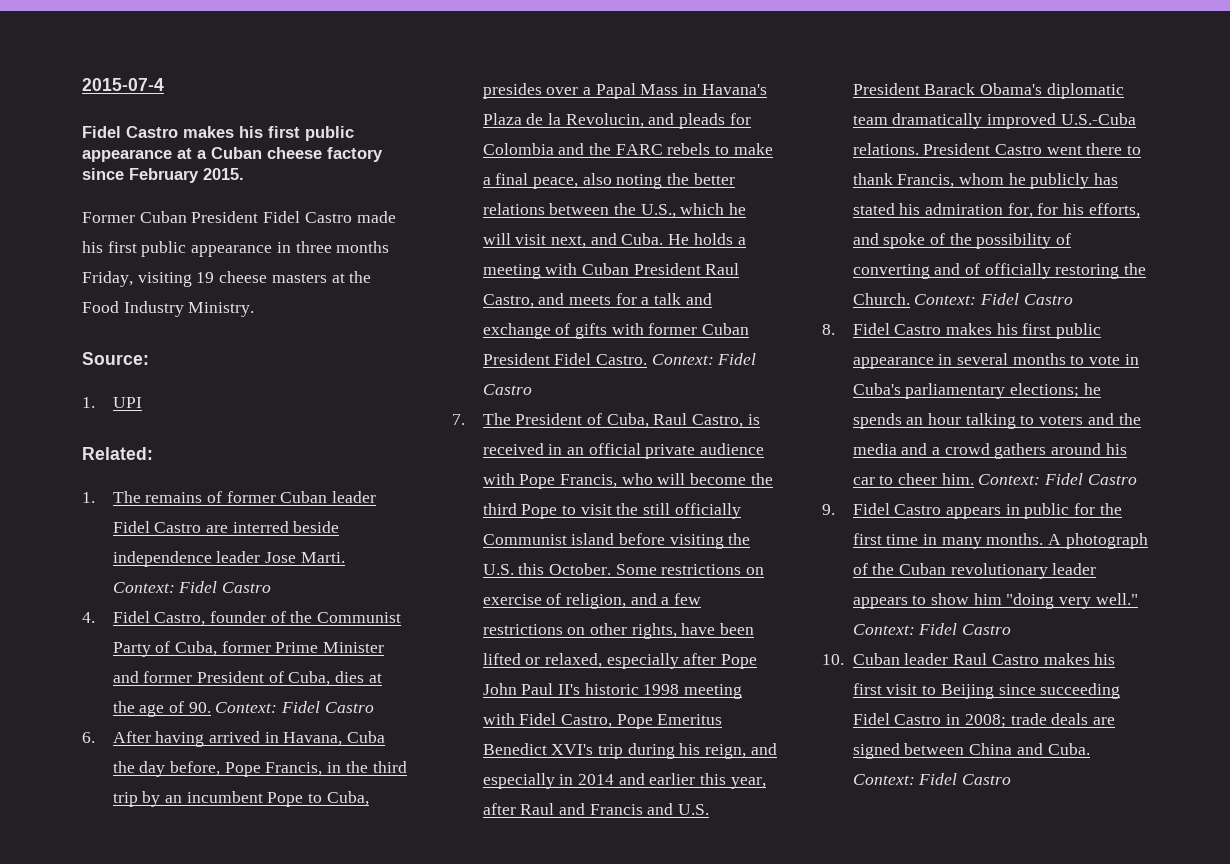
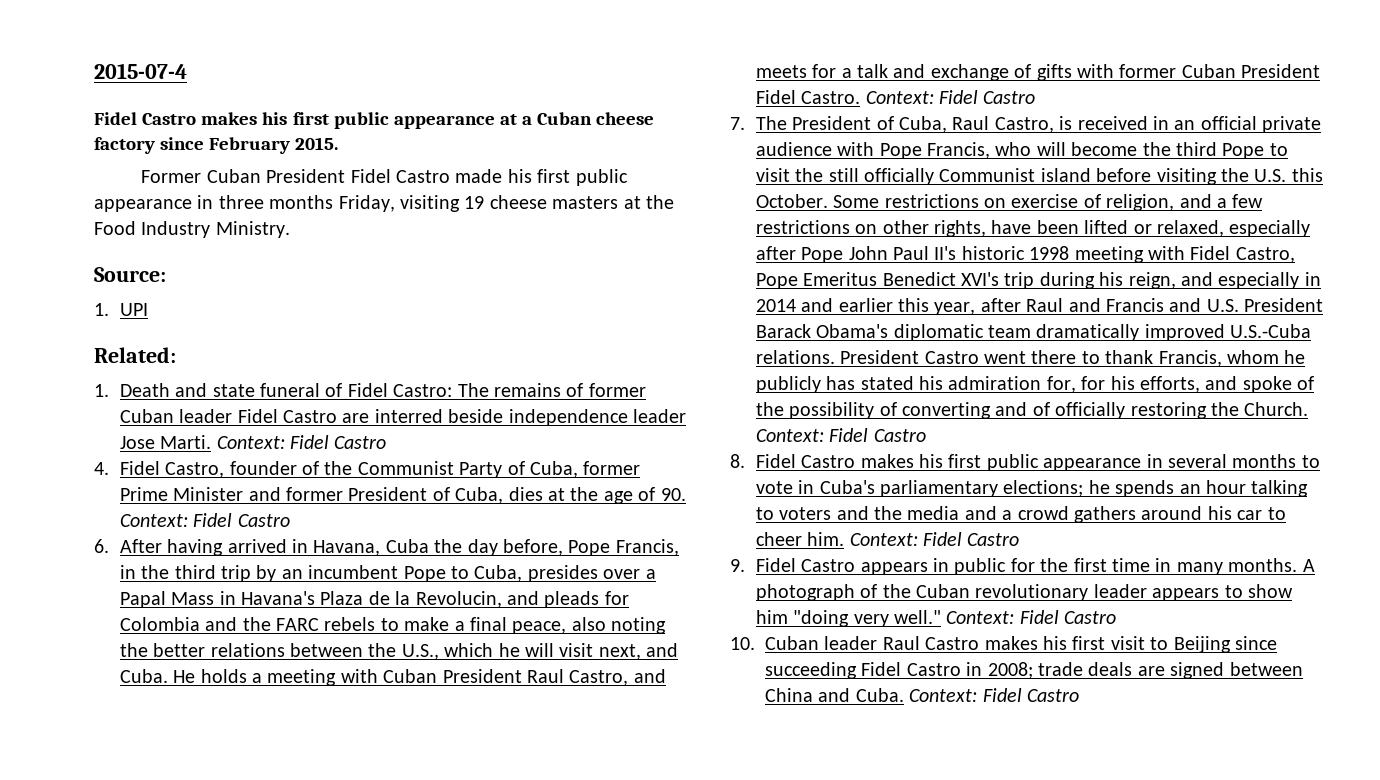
- 1. The remains of former Cuban leader Fidel Castro are interred beside independence leader Jose Marti.
+ 1. Death and state funeral of Fidel Castro: The remains of former Cuban leader Fidel Castro are interred beside independence leader Jose Marti.

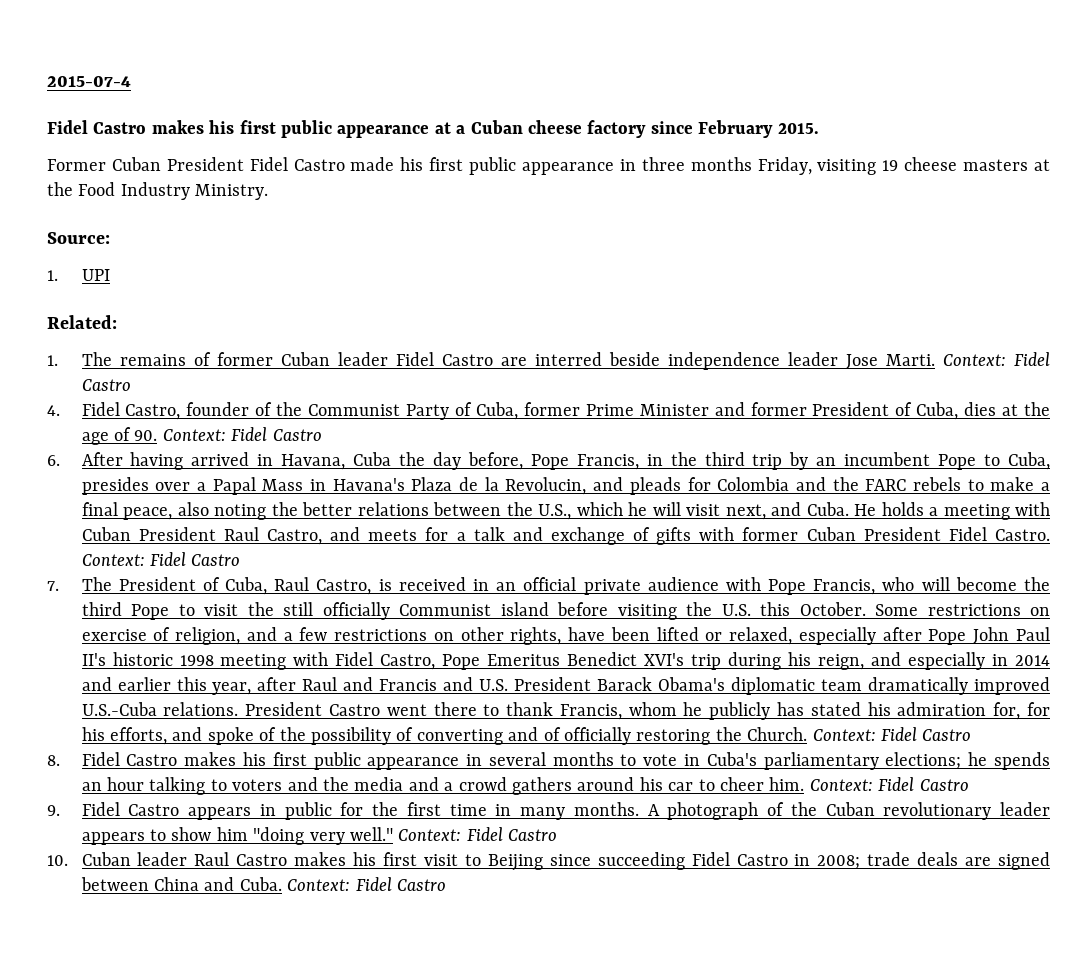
- 1. Death and state funeral of Fidel Castro: The remains of former Cuban leader Fidel Castro are interred beside independence leader Jose Marti.
+ 1. The remains of former Cuban leader Fidel Castro are interred beside independence leader Jose Marti.

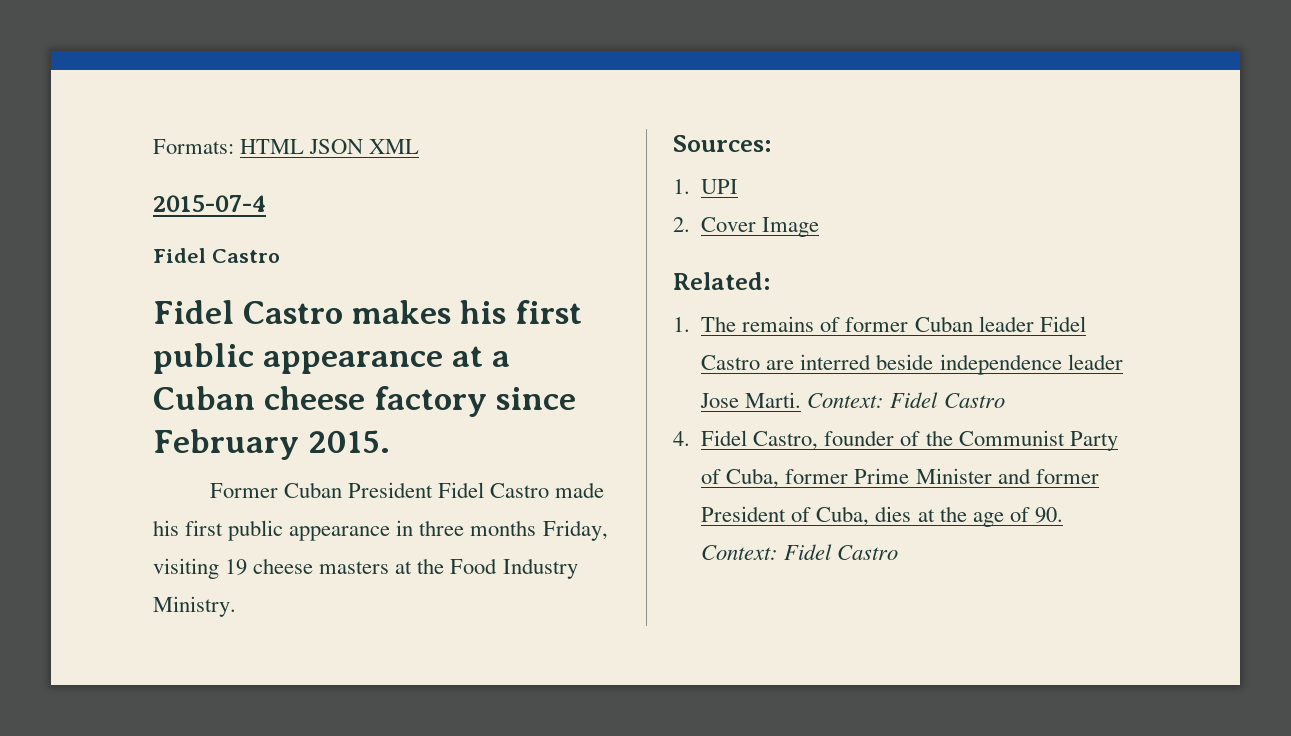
+ Formats: HTML JSON XML
  2015-07-4
+ Fidel Castro
- Source:
+ Sources:
+ 2. Cover Image
- 6. After having arrived in Havana, Cuba the day before, Pope Francis, in the third trip by an incumbent Pope to Cuba, presides over a Papal Mass in Havana's Plaza de la Revolucin, and pleads for Colombia and the FARC rebels to make a final peace, also noting the better relations between the U.S., which he will visit next, and Cuba. He holds a meeting with Cuban President Raul Castro, and meets for a talk and exchange of gifts with former Cuban President Fidel Castro. Context: Fidel Castro
- 7. The President of Cuba, Raul Castro, is received in an official private audience with Pope Francis, who will become the third Pope to visit the still officially Communist island before visiting the U.S. this October. Some restrictions on exercise of religion, and a few restrictions on other rights, have been lifted or relaxed, especially after Pope John Paul II's historic 1998 meeting with Fidel Castro, Pope Emeritus Benedict XVI's trip during his reign, and especially in 2014 and earlier this year, after Raul and Francis and U.S. President Barack Obama's diplomatic team dramatically improved U.S.-Cuba relations. President Castro went there to thank Francis, whom he publicly has stated his admiration for, for his efforts, and spoke of the possibility of converting and of officially restoring the Church. Context: Fidel Castro
- 8. Fidel Castro makes his first public appearance in several months to vote in Cuba's parliamentary elections; he spends an hour talking to voters and the media and a crowd gathers around his car to cheer him. Context: Fidel Castro
- 9. Fidel Castro appears in public for the first time in many months. A photograph of the Cuban revolutionary leader appears to show him "doing very well." Context: Fidel Castro
- 10. Cuban leader Raul Castro makes his first visit to Beijing since succeeding Fidel Castro in 2008; trade deals are signed between China and Cuba. Context: Fidel Castro

